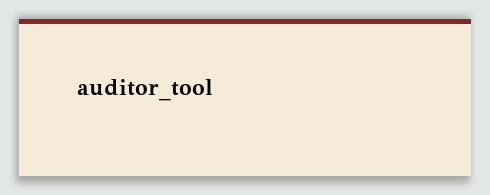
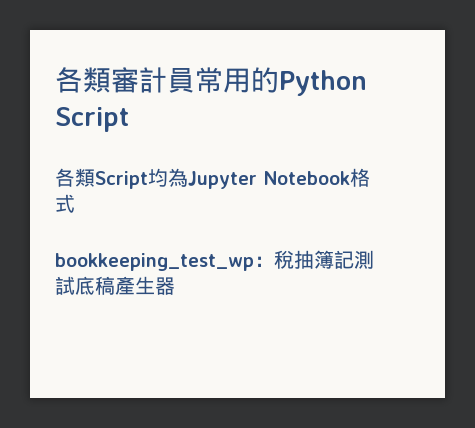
- auditor_tool
+ 各類審計員常用的Python Script
+ 各類Script均為Jupyter Notebook格式
+ bookkeeping_test_wp：稅抽簿記測試底稿產生器

